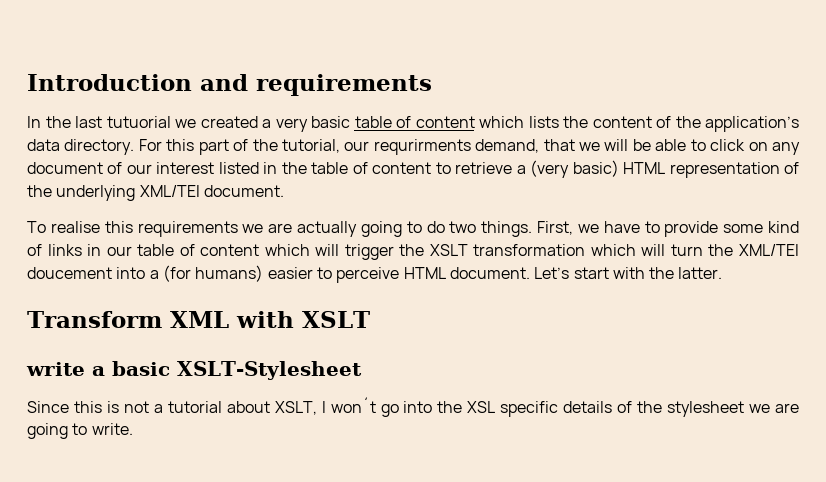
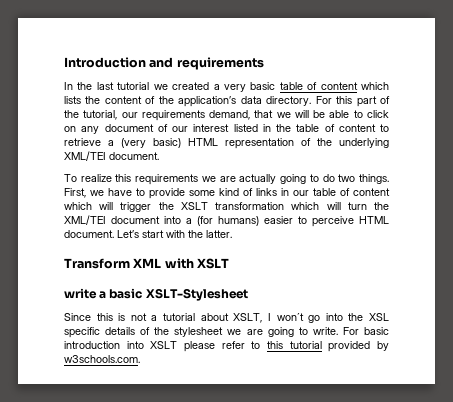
- In the last tutuorial we created a very basic table of content which lists the content of the application’s data directory.
+ In the last tutorial we created a very basic table of content which lists the content of the application’s data directory.
- For this part of the tutorial, our requrirments demand, that we will be able to click on any document of our interest listed in the table of content to retrieve a (very basic) HTML representation of the underlying XML/TEI document.
+ For this part of the tutorial, our requirements demand, that we will be able to click on any document of our interest listed in the table of content to retrieve a (very basic) HTML representation of the underlying XML/TEI document.
- To realise this requirements we are actually going to do two things.
+ To realize this requirements we are actually going to do two things.
- First, we have to provide some kind of links in our table of content which will trigger the XSLT transformation which will turn the XML/TEI doucement into a (for humans) easier to perceive HTML document.
+ First, we have to provide some kind of links in our table of content which will trigger the XSLT transformation which will turn the XML/TEI document into a (for humans) easier to perceive HTML document.
+ For basic introduction into XSLT please refer to this tutorial provided by w3schools.com.

